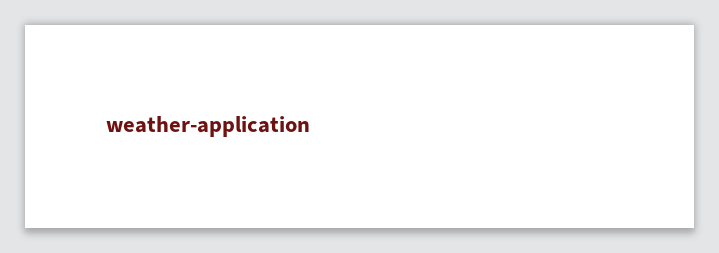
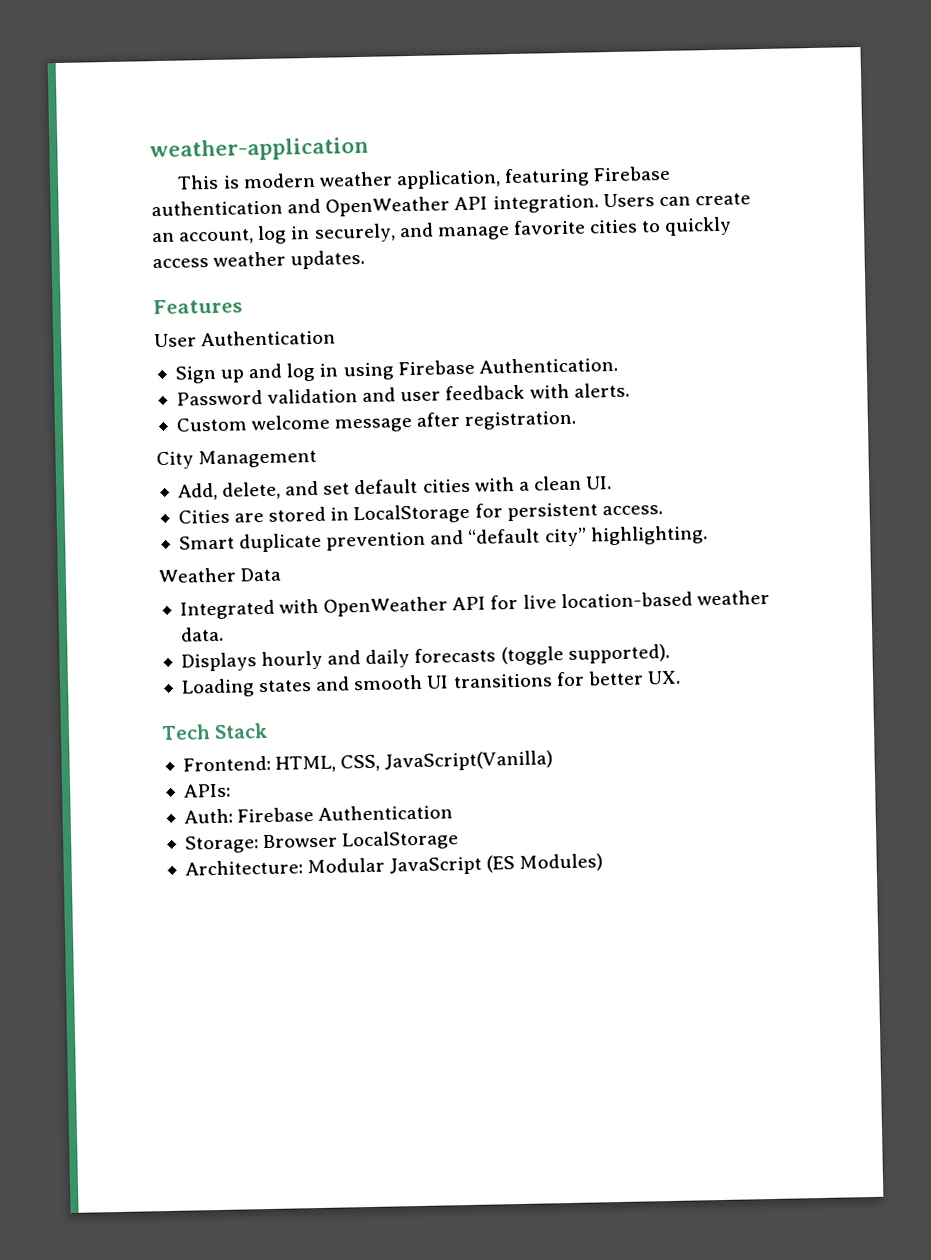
+ This is modern weather application, featuring Firebase authentication and OpenWeather API integration. Users can create an account, log in securely, and manage favorite cities to quickly access weather updates.
+ Features
+ User Authentication
+ Sign up and log in using Firebase Authentication.
+ Password validation and user feedback with alerts.
+ Custom welcome message after registration.
+ City Management
+ Add, delete, and set default cities with a clean UI.
+ Cities are stored in LocalStorage for persistent access.
+ Smart duplicate prevention and “default city” highlighting.
+ Weather Data
+ Integrated with OpenWeather API for live location-based weather data.
+ Displays hourly and daily forecasts (toggle supported).
+ Loading states and smooth UI transitions for better UX.
+ Tech Stack
+ Frontend: HTML, CSS, JavaScript(Vanilla)
+ APIs:
+ Auth: Firebase Authentication
+ Storage: Browser LocalStorage
+ Architecture: Modular JavaScript (ES Modules)

